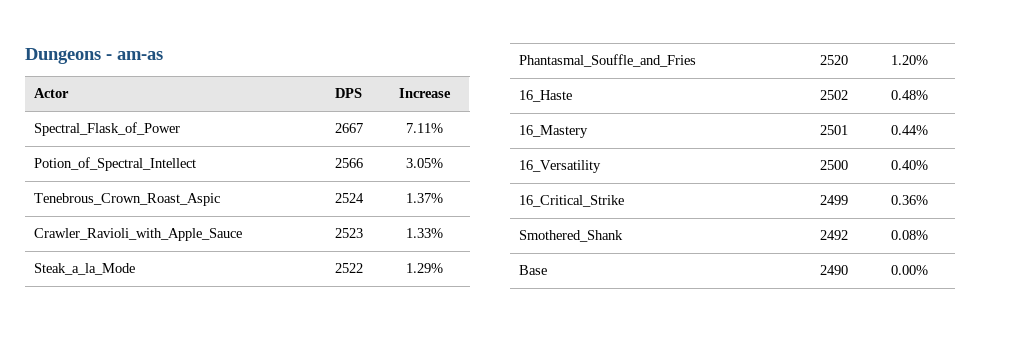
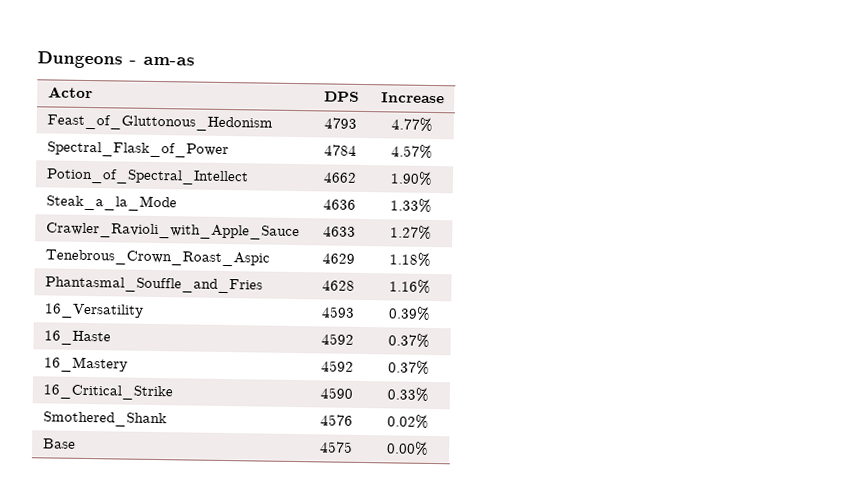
+ Feast_of_Gluttonous_Hedonism | 4793 | 4.77%
- Spectral_Flask_of_Power | 2667 | 7.11%
+ Spectral_Flask_of_Power | 4784 | 4.57%
- Potion_of_Spectral_Intellect | 2566 | 3.05%
- Tenebrous_Crown_Roast_Aspic | 2524 | 1.37%
- Crawler_Ravioli_with_Apple_Sauce | 2523 | 1.33%
- Steak_a_la_Mode | 2522 | 1.29%
- Phantasmal_Souffle_and_Fries | 2520 | 1.20%
+ Potion_of_Spectral_Intellect | 4662 | 1.90%
+ Steak_a_la_Mode | 4636 | 1.33%
+ Crawler_Ravioli_with_Apple_Sauce | 4633 | 1.27%
+ Tenebrous_Crown_Roast_Aspic | 4629 | 1.18%
+ Phantasmal_Souffle_and_Fries | 4628 | 1.16%
+ 16_Versatility | 4593 | 0.39%
- 16_Haste | 2502 | 0.48%
+ 16_Haste | 4592 | 0.37%
- 16_Mastery | 2501 | 0.44%
- 16_Versatility | 2500 | 0.40%
+ 16_Mastery | 4592 | 0.37%
- 16_Critical_Strike | 2499 | 0.36%
+ 16_Critical_Strike | 4590 | 0.33%
- Smothered_Shank | 2492 | 0.08%
+ Smothered_Shank | 4576 | 0.02%
- Base | 2490 | 0.00%
+ Base | 4575 | 0.00%

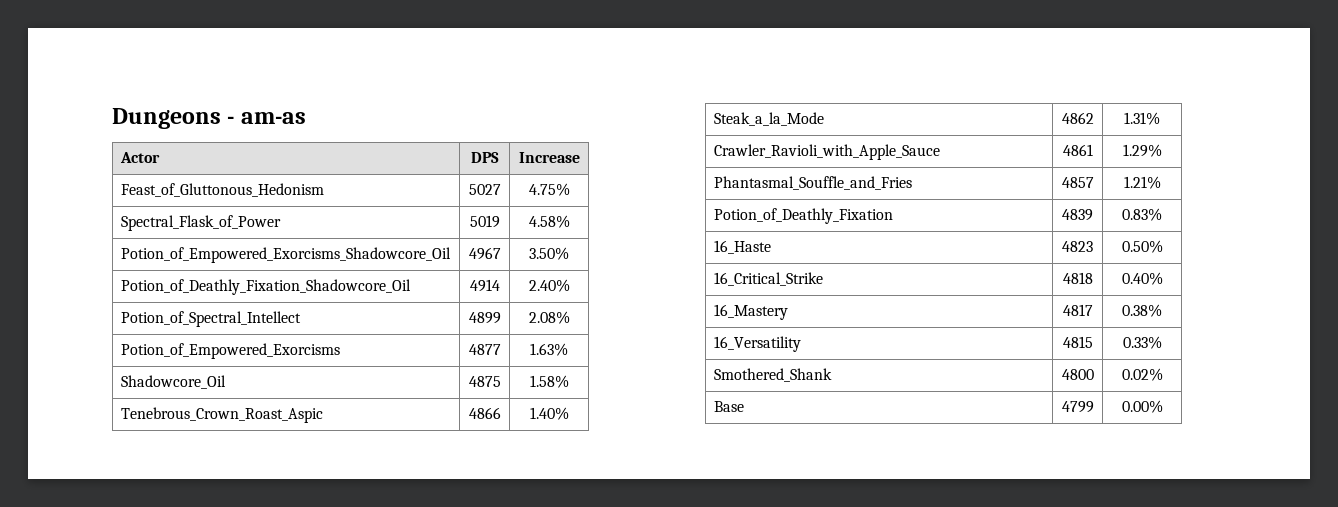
- Feast_of_Gluttonous_Hedonism | 4793 | 4.77%
+ Feast_of_Gluttonous_Hedonism | 5027 | 4.75%
- Spectral_Flask_of_Power | 4784 | 4.57%
- Potion_of_Spectral_Intellect | 4662 | 1.90%
+ Spectral_Flask_of_Power | 5019 | 4.58%
+ Potion_of_Empowered_Exorcisms_Shadowcore_Oil | 4967 | 3.50%
+ Potion_of_Deathly_Fixation_Shadowcore_Oil | 4914 | 2.40%
+ Potion_of_Spectral_Intellect | 4899 | 2.08%
+ Potion_of_Empowered_Exorcisms | 4877 | 1.63%
+ Shadowcore_Oil | 4875 | 1.58%
+ Tenebrous_Crown_Roast_Aspic | 4866 | 1.40%
- Steak_a_la_Mode | 4636 | 1.33%
+ Steak_a_la_Mode | 4862 | 1.31%
- Crawler_Ravioli_with_Apple_Sauce | 4633 | 1.27%
- Tenebrous_Crown_Roast_Aspic | 4629 | 1.18%
- Phantasmal_Souffle_and_Fries | 4628 | 1.16%
- 16_Versatility | 4593 | 0.39%
- 16_Haste | 4592 | 0.37%
- 16_Mastery | 4592 | 0.37%
- 16_Critical_Strike | 4590 | 0.33%
+ Crawler_Ravioli_with_Apple_Sauce | 4861 | 1.29%
+ Phantasmal_Souffle_and_Fries | 4857 | 1.21%
+ Potion_of_Deathly_Fixation | 4839 | 0.83%
+ 16_Haste | 4823 | 0.50%
+ 16_Critical_Strike | 4818 | 0.40%
+ 16_Mastery | 4817 | 0.38%
+ 16_Versatility | 4815 | 0.33%
- Smothered_Shank | 4576 | 0.02%
+ Smothered_Shank | 4800 | 0.02%
- Base | 4575 | 0.00%
+ Base | 4799 | 0.00%

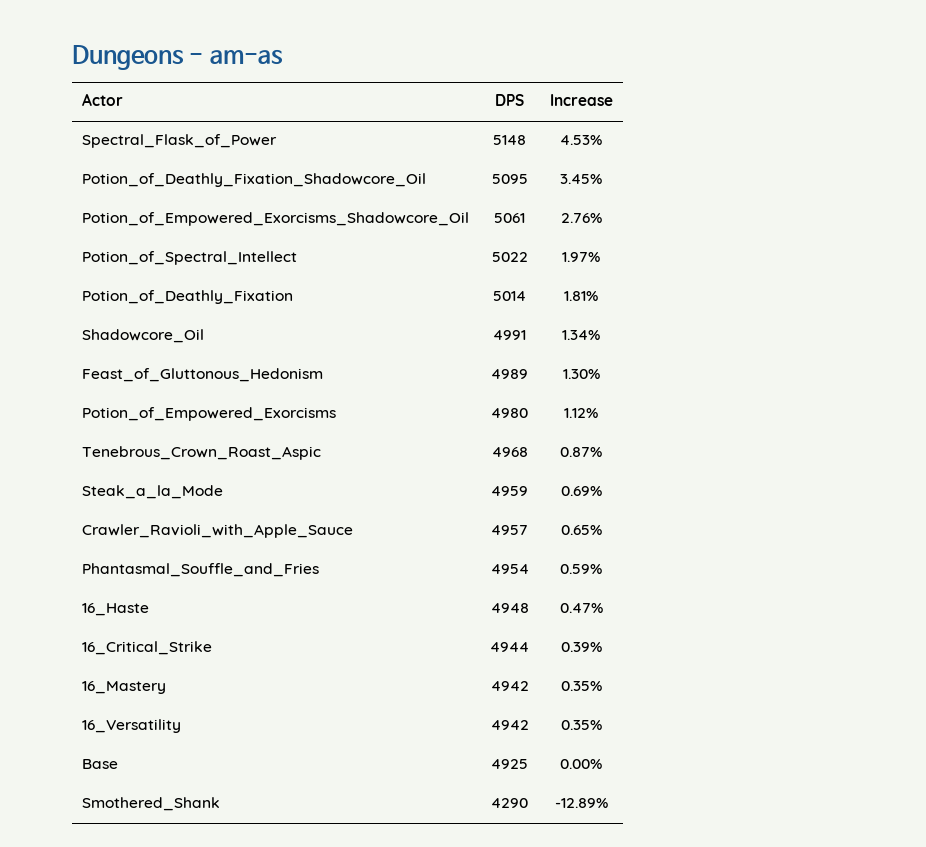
- Feast_of_Gluttonous_Hedonism | 5027 | 4.75%
- Spectral_Flask_of_Power | 5019 | 4.58%
- Potion_of_Empowered_Exorcisms_Shadowcore_Oil | 4967 | 3.50%
- Potion_of_Deathly_Fixation_Shadowcore_Oil | 4914 | 2.40%
- Potion_of_Spectral_Intellect | 4899 | 2.08%
- Potion_of_Empowered_Exorcisms | 4877 | 1.63%
- Shadowcore_Oil | 4875 | 1.58%
+ Spectral_Flask_of_Power | 5148 | 4.53%
+ Potion_of_Deathly_Fixation_Shadowcore_Oil | 5095 | 3.45%
+ Potion_of_Empowered_Exorcisms_Shadowcore_Oil | 5061 | 2.76%
+ Potion_of_Spectral_Intellect | 5022 | 1.97%
+ Potion_of_Deathly_Fixation | 5014 | 1.81%
+ Shadowcore_Oil | 4991 | 1.34%
+ Feast_of_Gluttonous_Hedonism | 4989 | 1.30%
+ Potion_of_Empowered_Exorcisms | 4980 | 1.12%
- Tenebrous_Crown_Roast_Aspic | 4866 | 1.40%
+ Tenebrous_Crown_Roast_Aspic | 4968 | 0.87%
- Steak_a_la_Mode | 4862 | 1.31%
+ Steak_a_la_Mode | 4959 | 0.69%
- Crawler_Ravioli_with_Apple_Sauce | 4861 | 1.29%
+ Crawler_Ravioli_with_Apple_Sauce | 4957 | 0.65%
- Phantasmal_Souffle_and_Fries | 4857 | 1.21%
- Potion_of_Deathly_Fixation | 4839 | 0.83%
+ Phantasmal_Souffle_and_Fries | 4954 | 0.59%
- 16_Haste | 4823 | 0.50%
+ 16_Haste | 4948 | 0.47%
- 16_Critical_Strike | 4818 | 0.40%
+ 16_Critical_Strike | 4944 | 0.39%
- 16_Mastery | 4817 | 0.38%
+ 16_Mastery | 4942 | 0.35%
- 16_Versatility | 4815 | 0.33%
- Smothered_Shank | 4800 | 0.02%
- Base | 4799 | 0.00%
+ 16_Versatility | 4942 | 0.35%
+ Base | 4925 | 0.00%
+ Smothered_Shank | 4290 | -12.89%

